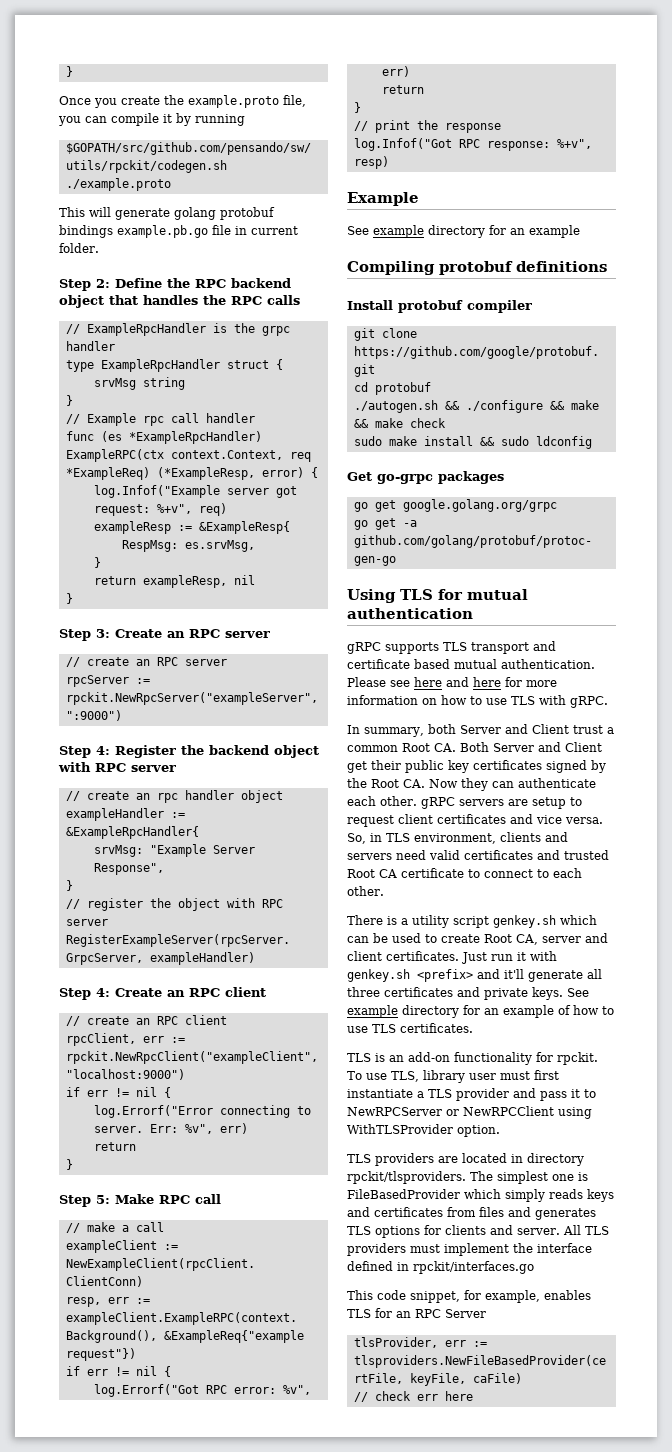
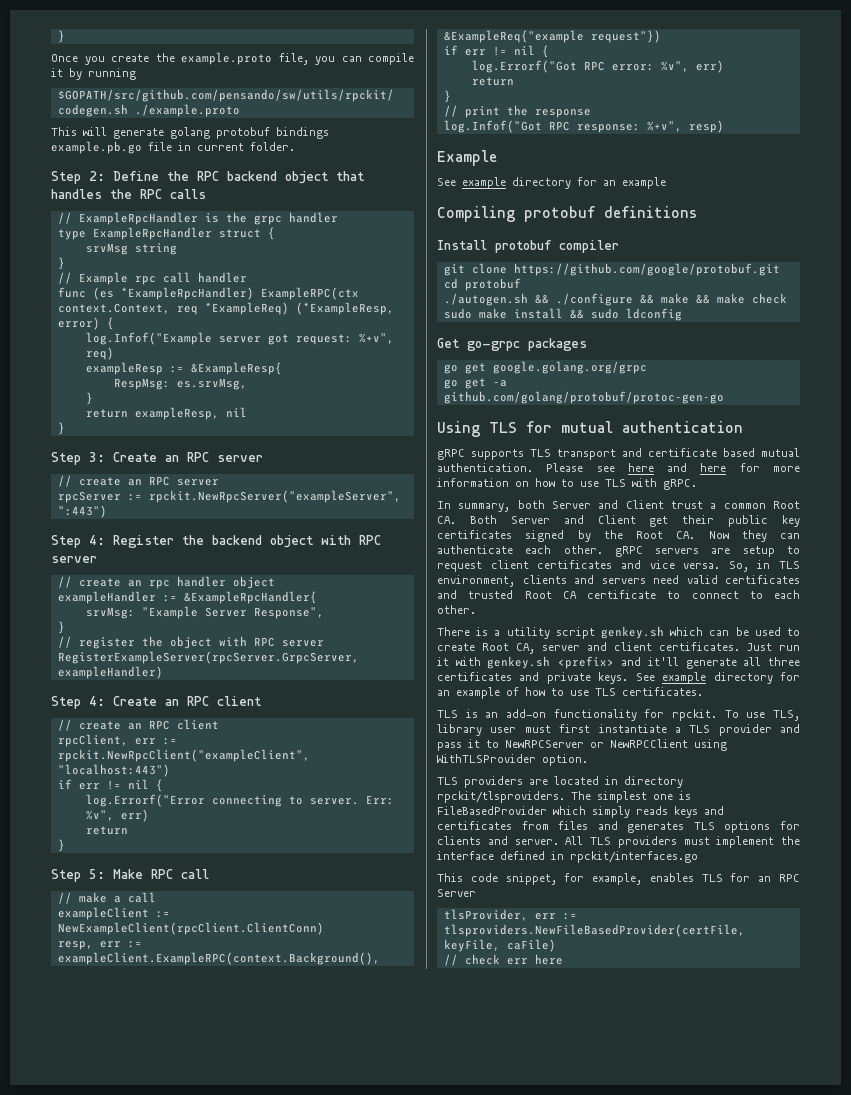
- rpcServer := rpckit.NewRpcServer("exampleServer", ":9000")
+ rpcServer := rpckit.NewRpcServer("exampleServer", ":443")
- rpcClient, err := rpckit.NewRpcClient("exampleClient", "localhost:9000")
+ rpcClient, err := rpckit.NewRpcClient("exampleClient", "localhost:443")

